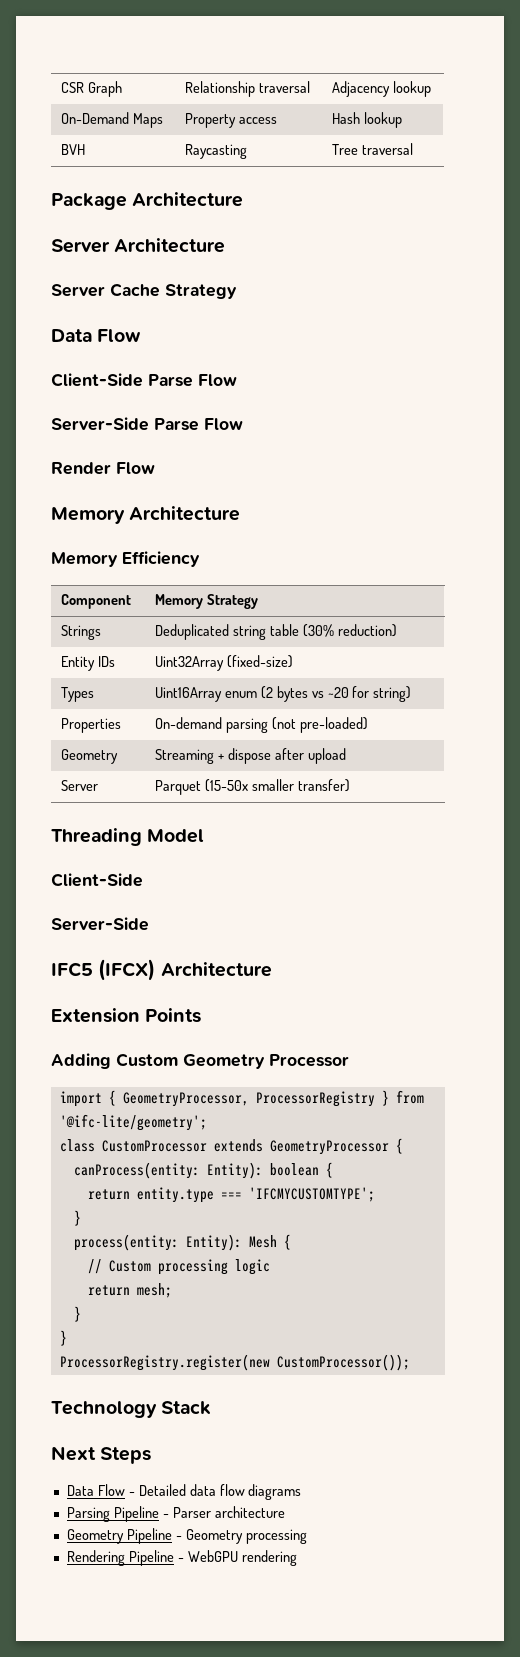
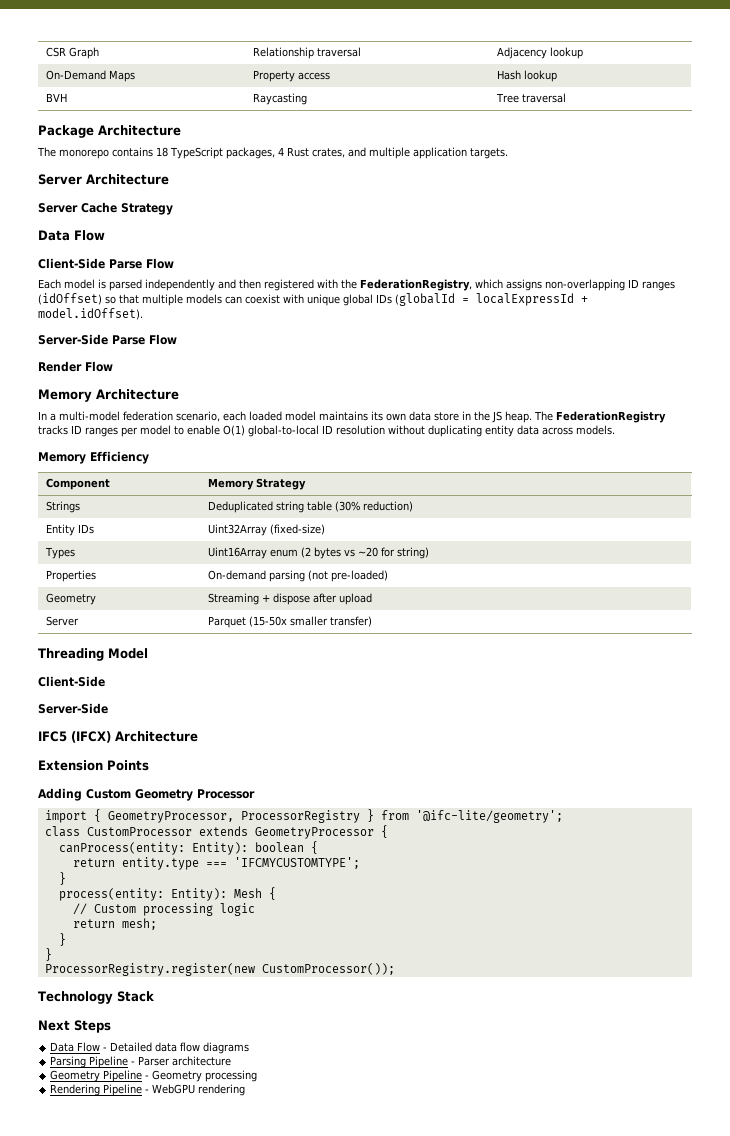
+ The monorepo contains 18 TypeScript packages, 4 Rust crates, and multiple application targets.
+ Each model is parsed independently and then registered with the FederationRegistry, which assigns non-overlapping ID ranges (idOffset) so that multiple models can coexist with unique global IDs (globalId = localExpressId + model.idOffset).
+ In a multi-model federation scenario, each loaded model maintains its own data store in the JS heap. The FederationRegistry tracks ID ranges per model to enable O(1) global-to-local ID resolution without duplicating entity data across models.

